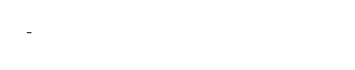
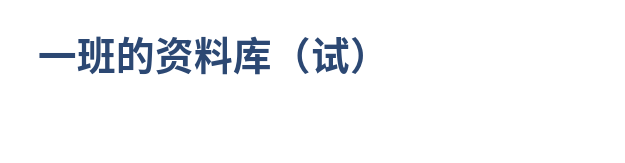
- -
+ 一班的资料库（试）

